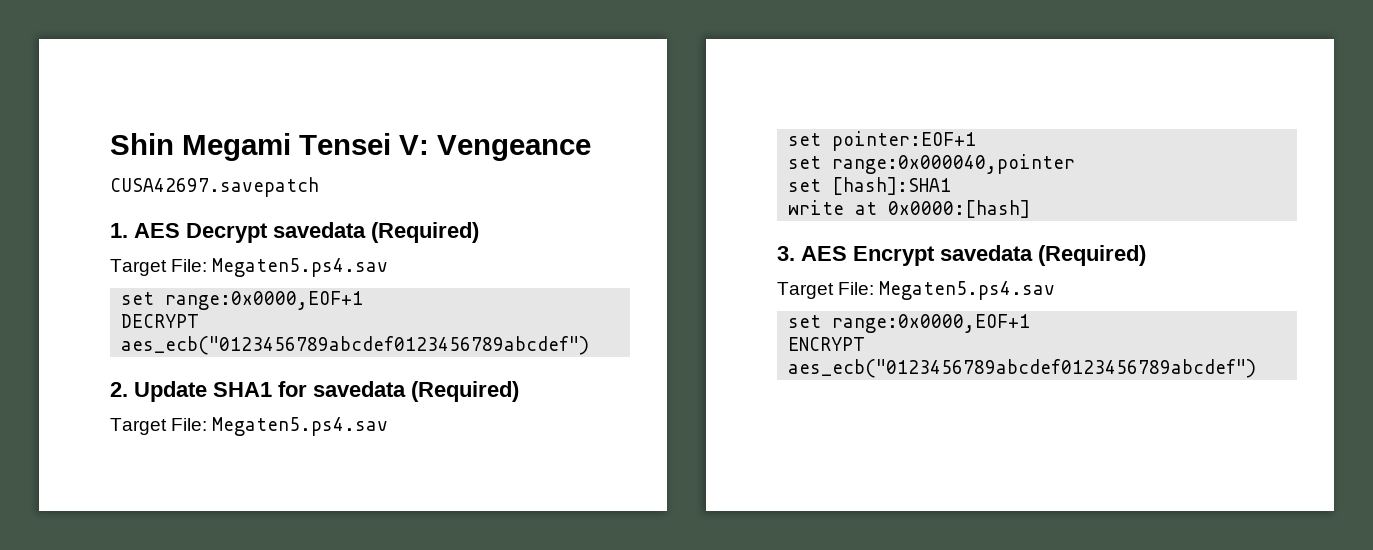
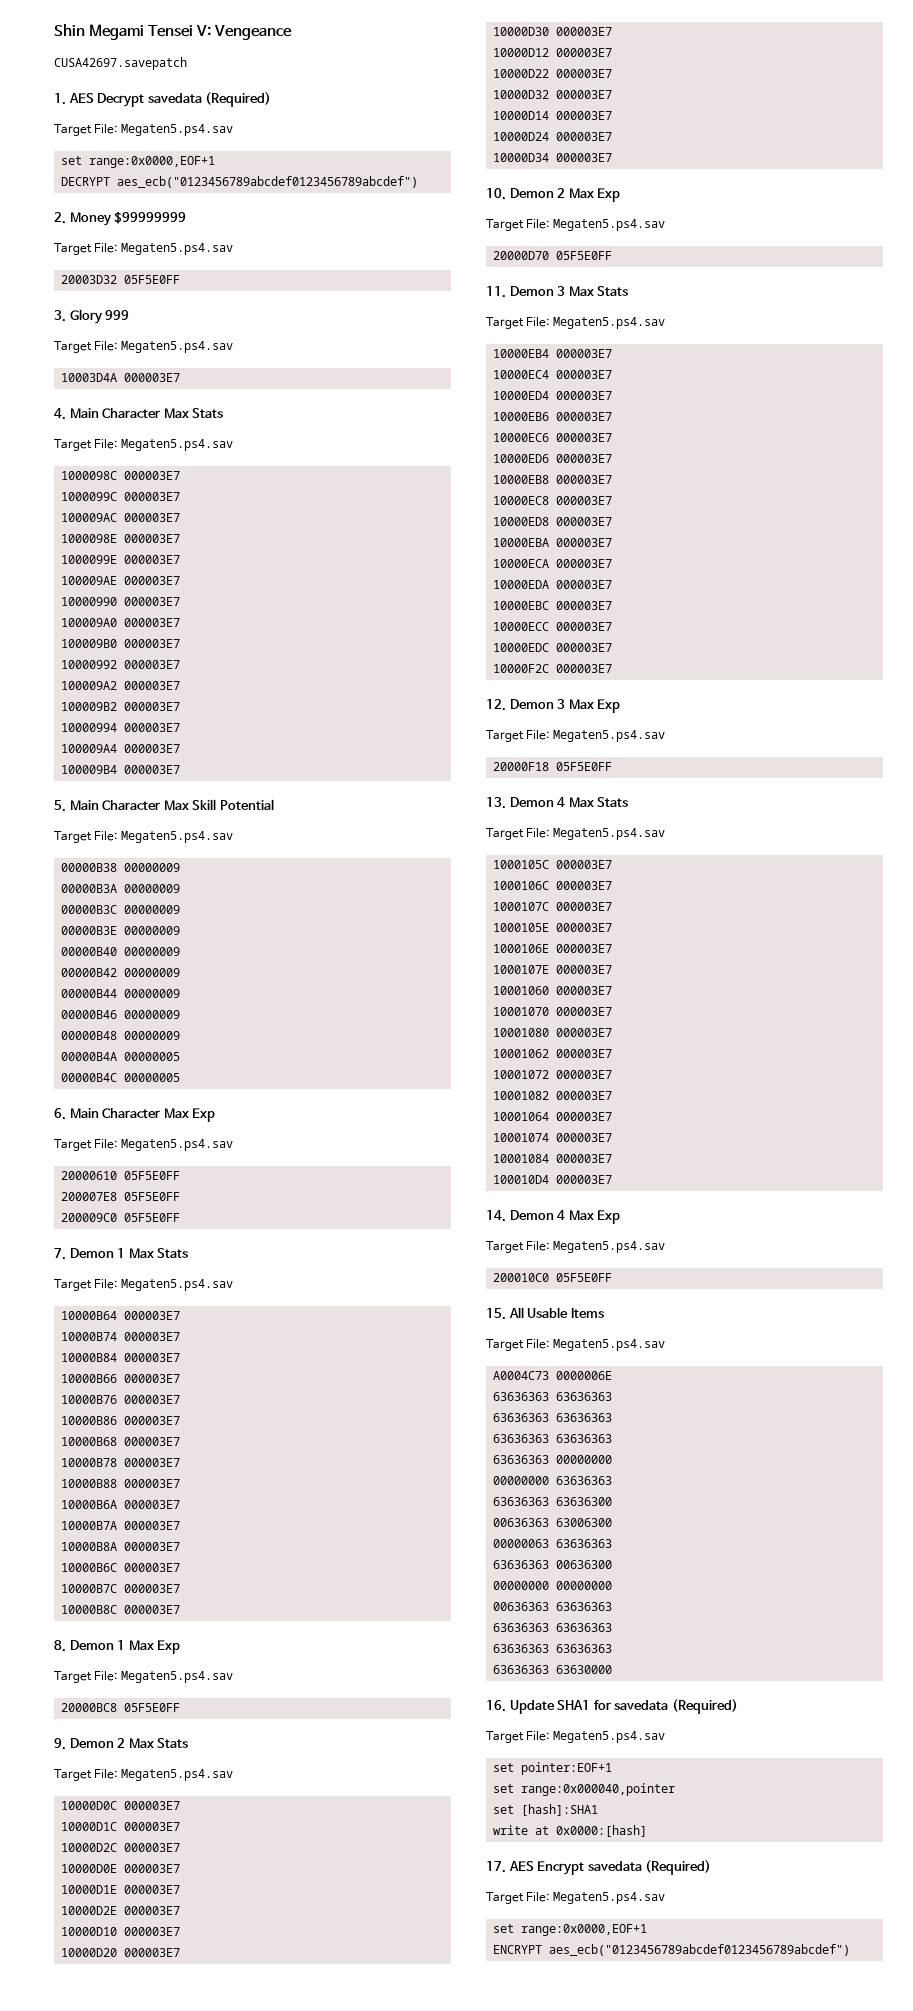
- 2. Update SHA1 for savedata (Required)
+ 2. Money $99999999
+ Target File: Megaten5.ps4.sav
+ 20003D32 05F5E0FF
+ 3. Glory 999
+ Target File: Megaten5.ps4.sav
+ 10003D4A 000003E7
+ 4. Main Character Max Stats
+ Target File: Megaten5.ps4.sav
+ 1000098C 000003E7
+ 1000099C 000003E7
+ 100009AC 000003E7
+ 1000098E 000003E7
+ 1000099E 000003E7
+ 100009AE 000003E7
+ 10000990 000003E7
+ 100009A0 000003E7
+ 100009B0 000003E7
+ 10000992 000003E7
+ 100009A2 000003E7
+ 100009B2 000003E7
+ 10000994 000003E7
+ 100009A4 000003E7
+ 100009B4 000003E7
+ 5. Main Character Max Skill Potential
+ Target File: Megaten5.ps4.sav
+ 00000B38 00000009
+ 00000B3A 00000009
+ 00000B3C 00000009
+ 00000B3E 00000009
+ 00000B40 00000009
+ 00000B42 00000009
+ 00000B44 00000009
+ 00000B46 00000009
+ 00000B48 00000009
+ 00000B4A 00000005
+ 00000B4C 00000005
+ 6. Main Character Max Exp
+ Target File: Megaten5.ps4.sav
+ 20000610 05F5E0FF
+ 200007E8 05F5E0FF
+ 200009C0 05F5E0FF
+ 7. Demon 1 Max Stats
+ Target File: Megaten5.ps4.sav
+ 10000B64 000003E7
+ 10000B74 000003E7
+ 10000B84 000003E7
+ 10000B66 000003E7
+ 10000B76 000003E7
+ 10000B86 000003E7
+ 10000B68 000003E7
+ 10000B78 000003E7
+ 10000B88 000003E7
+ 10000B6A 000003E7
+ 10000B7A 000003E7
+ 10000B8A 000003E7
+ 10000B6C 000003E7
+ 10000B7C 000003E7
+ 10000B8C 000003E7
+ 8. Demon 1 Max Exp
+ Target File: Megaten5.ps4.sav
+ 20000BC8 05F5E0FF
+ 9. Demon 2 Max Stats
+ Target File: Megaten5.ps4.sav
+ 10000D0C 000003E7
+ 10000D1C 000003E7
+ 10000D2C 000003E7
+ 10000D0E 000003E7
+ 10000D1E 000003E7
+ 10000D2E 000003E7
+ 10000D10 000003E7
+ 10000D20 000003E7
+ 10000D30 000003E7
+ 10000D12 000003E7
+ 10000D22 000003E7
+ 10000D32 000003E7
+ 10000D14 000003E7
+ 10000D24 000003E7
+ 10000D34 000003E7
+ 10. Demon 2 Max Exp
+ Target File: Megaten5.ps4.sav
+ 20000D70 05F5E0FF
+ 11. Demon 3 Max Stats
+ Target File: Megaten5.ps4.sav
+ 10000EB4 000003E7
+ 10000EC4 000003E7
+ 10000ED4 000003E7
+ 10000EB6 000003E7
+ 10000EC6 000003E7
+ 10000ED6 000003E7
+ 10000EB8 000003E7
+ 10000EC8 000003E7
+ 10000ED8 000003E7
+ 10000EBA 000003E7
+ 10000ECA 000003E7
+ 10000EDA 000003E7
+ 10000EBC 000003E7
+ 10000ECC 000003E7
+ 10000EDC 000003E7
+ 10000F2C 000003E7
+ 12. Demon 3 Max Exp
+ Target File: Megaten5.ps4.sav
+ 20000F18 05F5E0FF
+ 13. Demon 4 Max Stats
+ Target File: Megaten5.ps4.sav
+ 1000105C 000003E7
+ 1000106C 000003E7
+ 1000107C 000003E7
+ 1000105E 000003E7
+ 1000106E 000003E7
+ 1000107E 000003E7
+ 10001060 000003E7
+ 10001070 000003E7
+ 10001080 000003E7
+ 10001062 000003E7
+ 10001072 000003E7
+ 10001082 000003E7
+ 10001064 000003E7
+ 10001074 000003E7
+ 10001084 000003E7
+ 100010D4 000003E7
+ 14. Demon 4 Max Exp
+ Target File: Megaten5.ps4.sav
+ 200010C0 05F5E0FF
+ 15. All Usable Items
+ Target File: Megaten5.ps4.sav
+ A0004C73 0000006E
+ 63636363 63636363
+ 63636363 63636363
+ 63636363 63636363
+ 63636363 00000000
+ 00000000 63636363
+ 63636363 63636300
+ 00636363 63006300
+ 00000063 63636363
+ 63636363 00636300
+ 00000000 00000000
+ 00636363 63636363
+ 63636363 63636363
+ 63636363 63636363
+ 63636363 63630000
+ 16. Update SHA1 for savedata (Required)
- 3. AES Encrypt savedata (Required)
+ 17. AES Encrypt savedata (Required)

